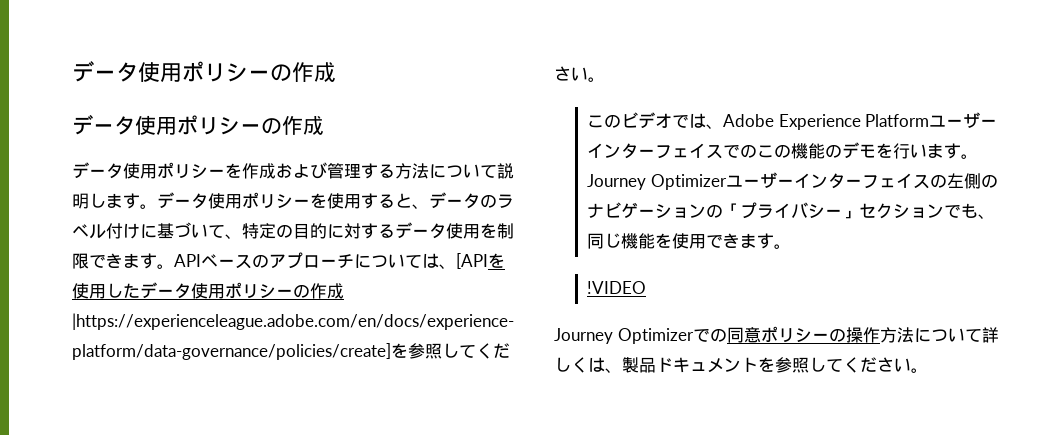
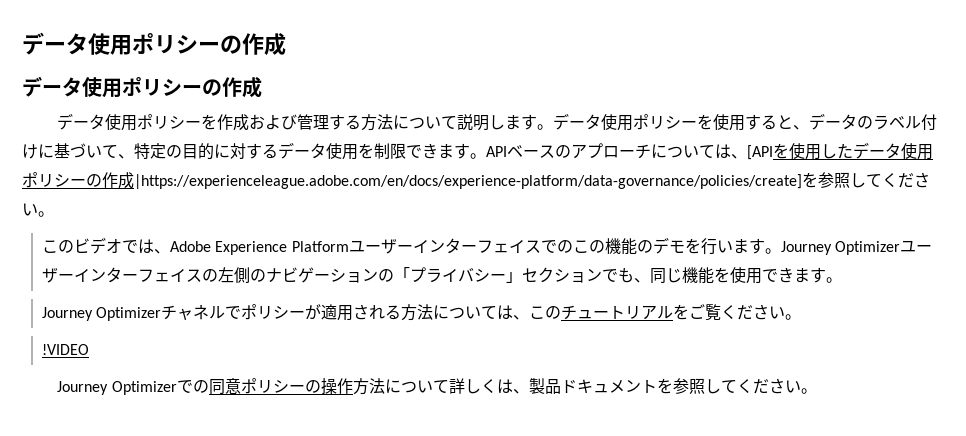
+ Journey Optimizerチャネルでポリシーが適用される方法については、このチュートリアルをご覧ください。

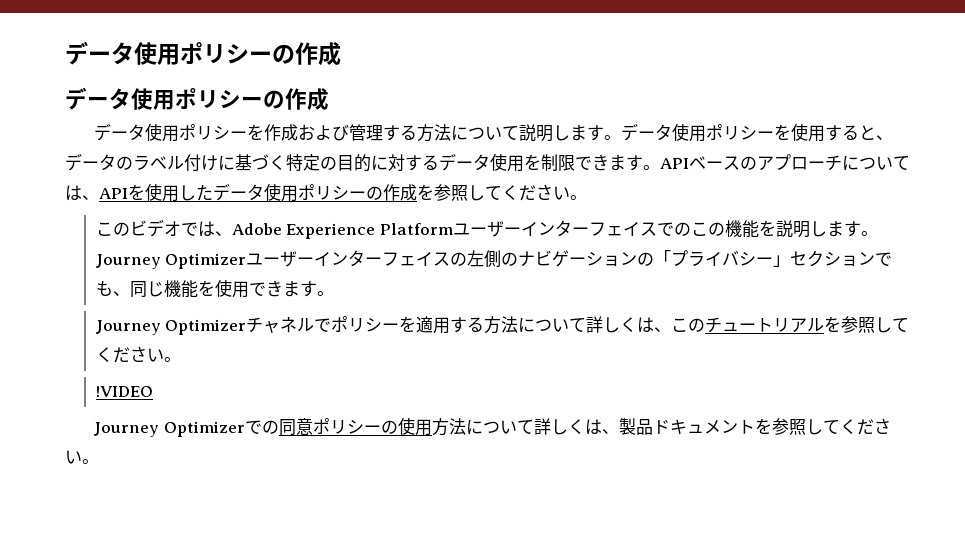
- データ使用ポリシーを使用すると、データのラベル付けに基づいて、特定の目的に対するデータ使用を制限できます。
+ データ使用ポリシーを使用すると、データのラベル付けに基づく特定の目的に対するデータ使用を制限できます。
- APIベースのアプローチについては、[APIを使用したデータ使用ポリシーの作成|https://experienceleague.adobe.com/en/docs/experience-platform/data-governance/policies/create]を参照してください。
+ APIベースのアプローチについては、APIを使用したデータ使用ポリシーの作成を参照してください。
- このビデオでは、Adobe Experience Platformユーザーインターフェイスでのこの機能のデモを行います。
+ このビデオでは、Adobe Experience Platformユーザーインターフェイスでのこの機能を説明します。
- Journey Optimizerチャネルでポリシーが適用される方法については、このチュートリアルをご覧ください。
+ Journey Optimizerチャネルでポリシーを適用する方法について詳しくは、このチュートリアルを参照してください。
- Journey Optimizerでの同意ポリシーの操作方法について詳しくは、製品ドキュメントを参照してください。
+ Journey Optimizerでの同意ポリシーの使用方法について詳しくは、製品ドキュメントを参照してください。

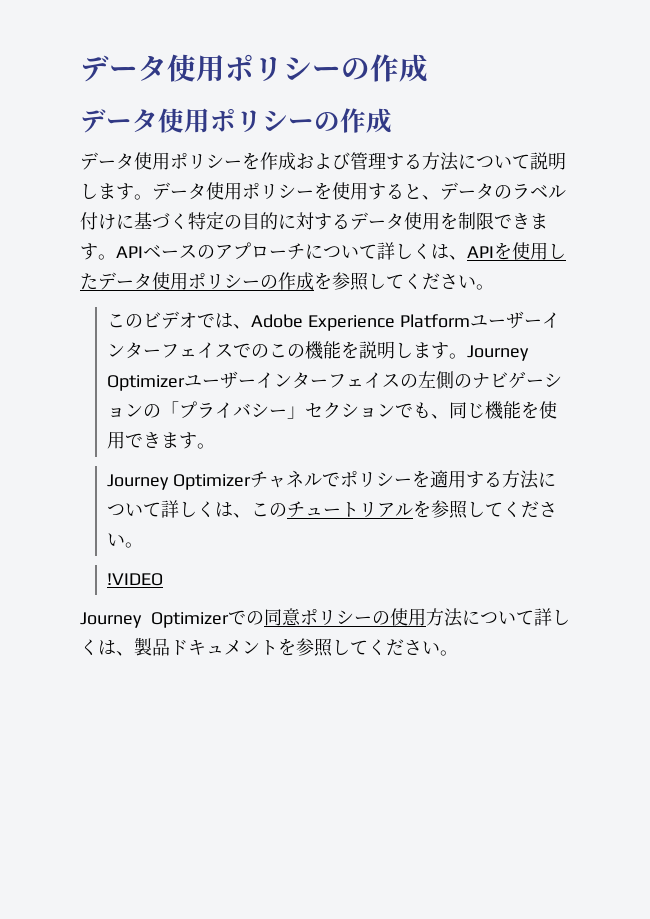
- APIベースのアプローチについては、APIを使用したデータ使用ポリシーの作成を参照してください。
+ APIベースのアプローチについて詳しくは、APIを使用したデータ使用ポリシーの作成を参照してください。

